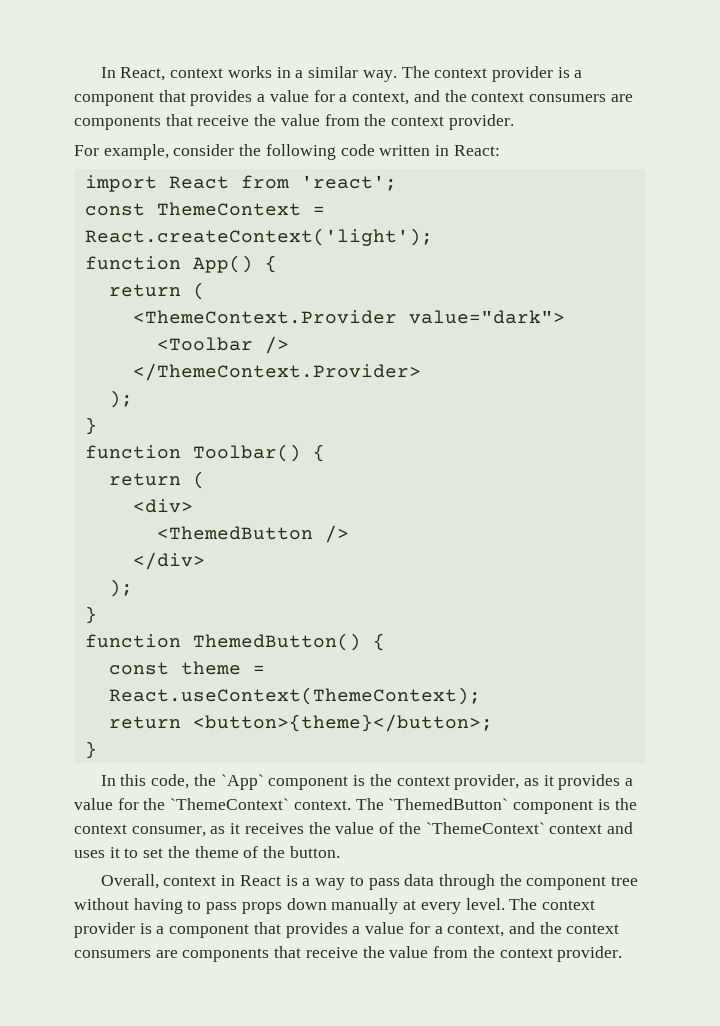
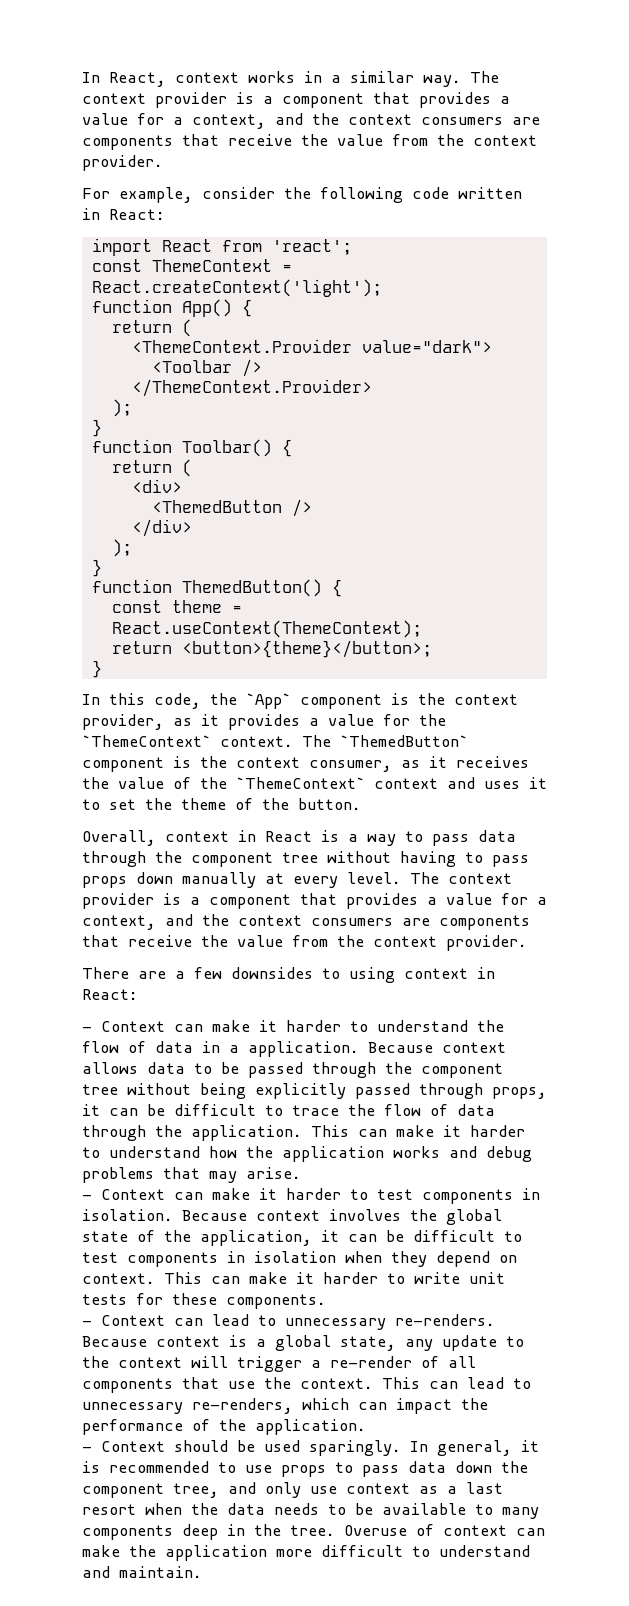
+ There are a few downsides to using context in React:
+ - Context can make it harder to understand the flow of data in a application. Because context allows data to be passed through the component tree without being explicitly passed through props, it can be difficult to trace the flow of data through the application. This can make it harder to understand how the application works and debug problems that may arise.
+ - Context can make it harder to test components in isolation. Because context involves the global state of the application, it can be difficult to test components in isolation when they depend on context. This can make it harder to write unit tests for these components.
+ - Context can lead to unnecessary re-renders. Because context is a global state, any update to the context will trigger a re-render of all components that use the context. This can lead to unnecessary re-renders, which can impact the performance of the application.
+ - Context should be used sparingly. In general, it is recommended to use props to pass data down the component tree, and only use context as a last resort when the data needs to be available to many components deep in the tree. Overuse of context can make the application more difficult to understand and maintain.

